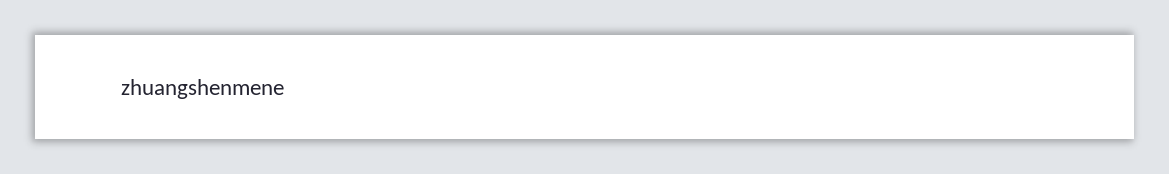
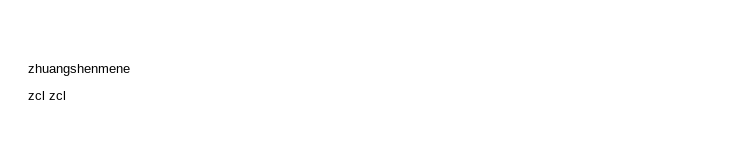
+ zcl zcl

